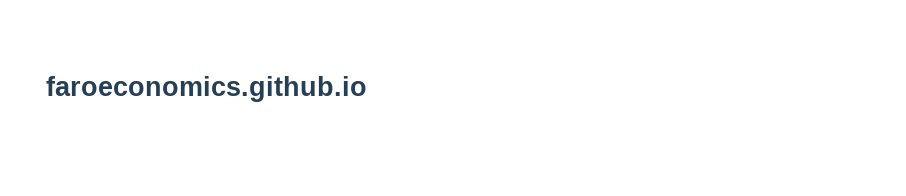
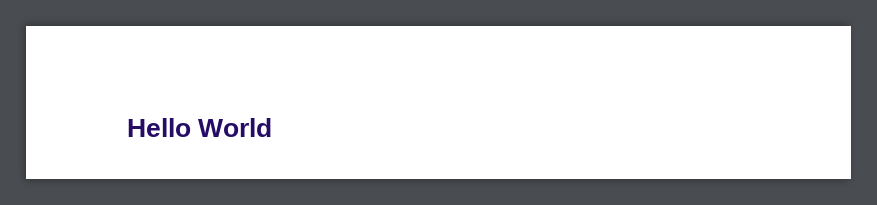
- faroeconomics.github.io
+ Hello World

